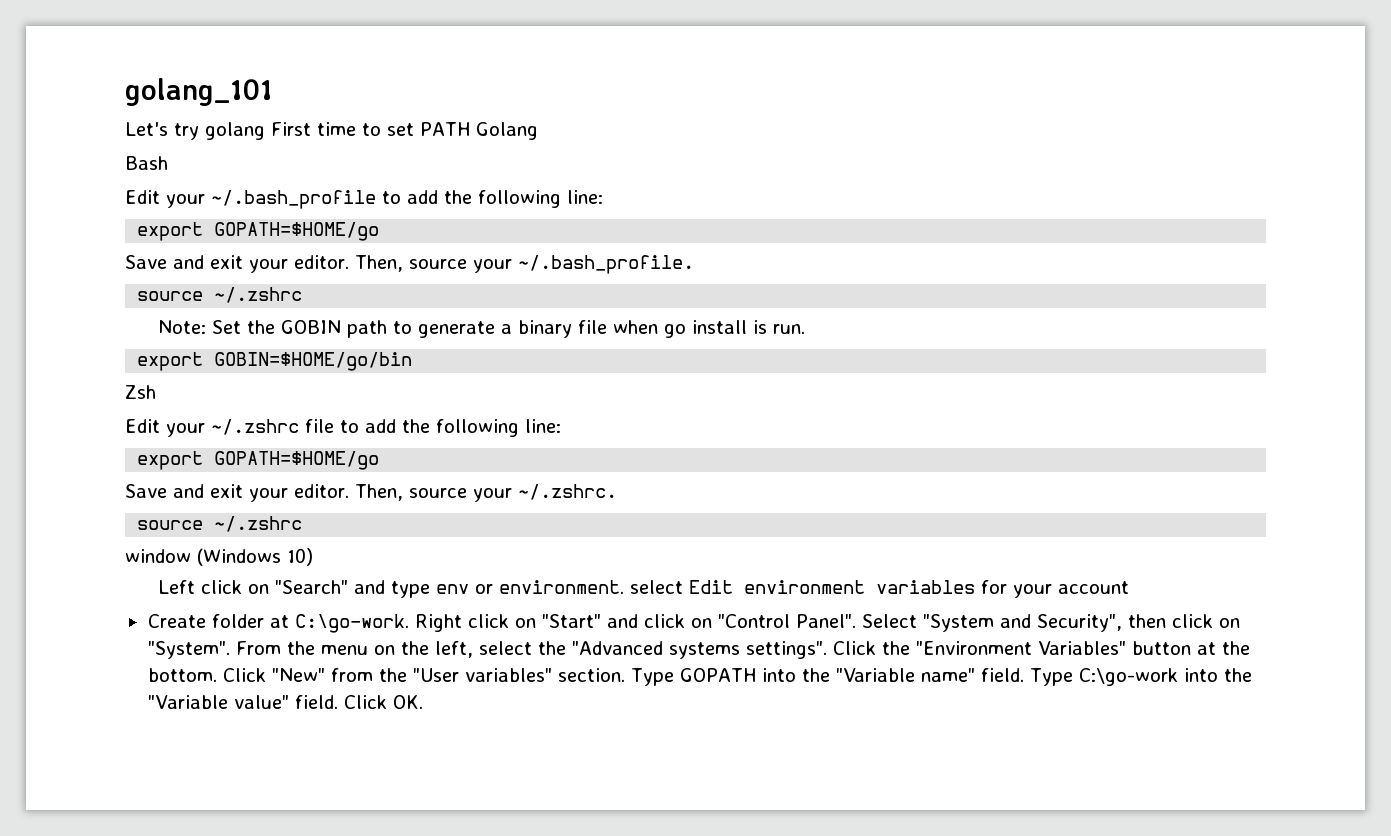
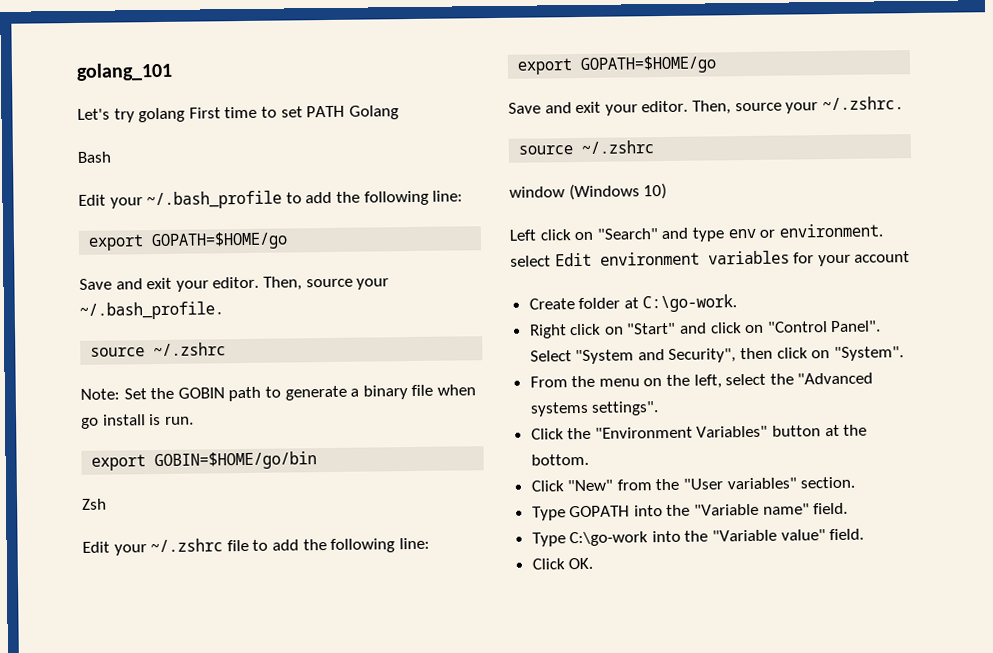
- Create folder at C:\go-work. Right click on "Start" and click on "Control Panel".
+ Create folder at C:\go-work.
+ Right click on "Start" and click on "Control Panel".
- Select "System and Security", then click on "System". From the menu on the left, select the "Advanced systems settings". Click the "Environment Variables" button at the bottom. Click "New" from the "User variables" section. Type GOPATH into the "Variable name" field. Type C:\go-work into the "Variable value" field. Click OK.
+ Select "System and Security", then click on "System".
+ From the menu on the left, select the "Advanced systems settings".
+ Click the "Environment Variables" button at the bottom.
+ Click "New" from the "User variables" section.
+ Type GOPATH into the "Variable name" field.
+ Type C:\go-work into the "Variable value" field.
+ Click OK.

